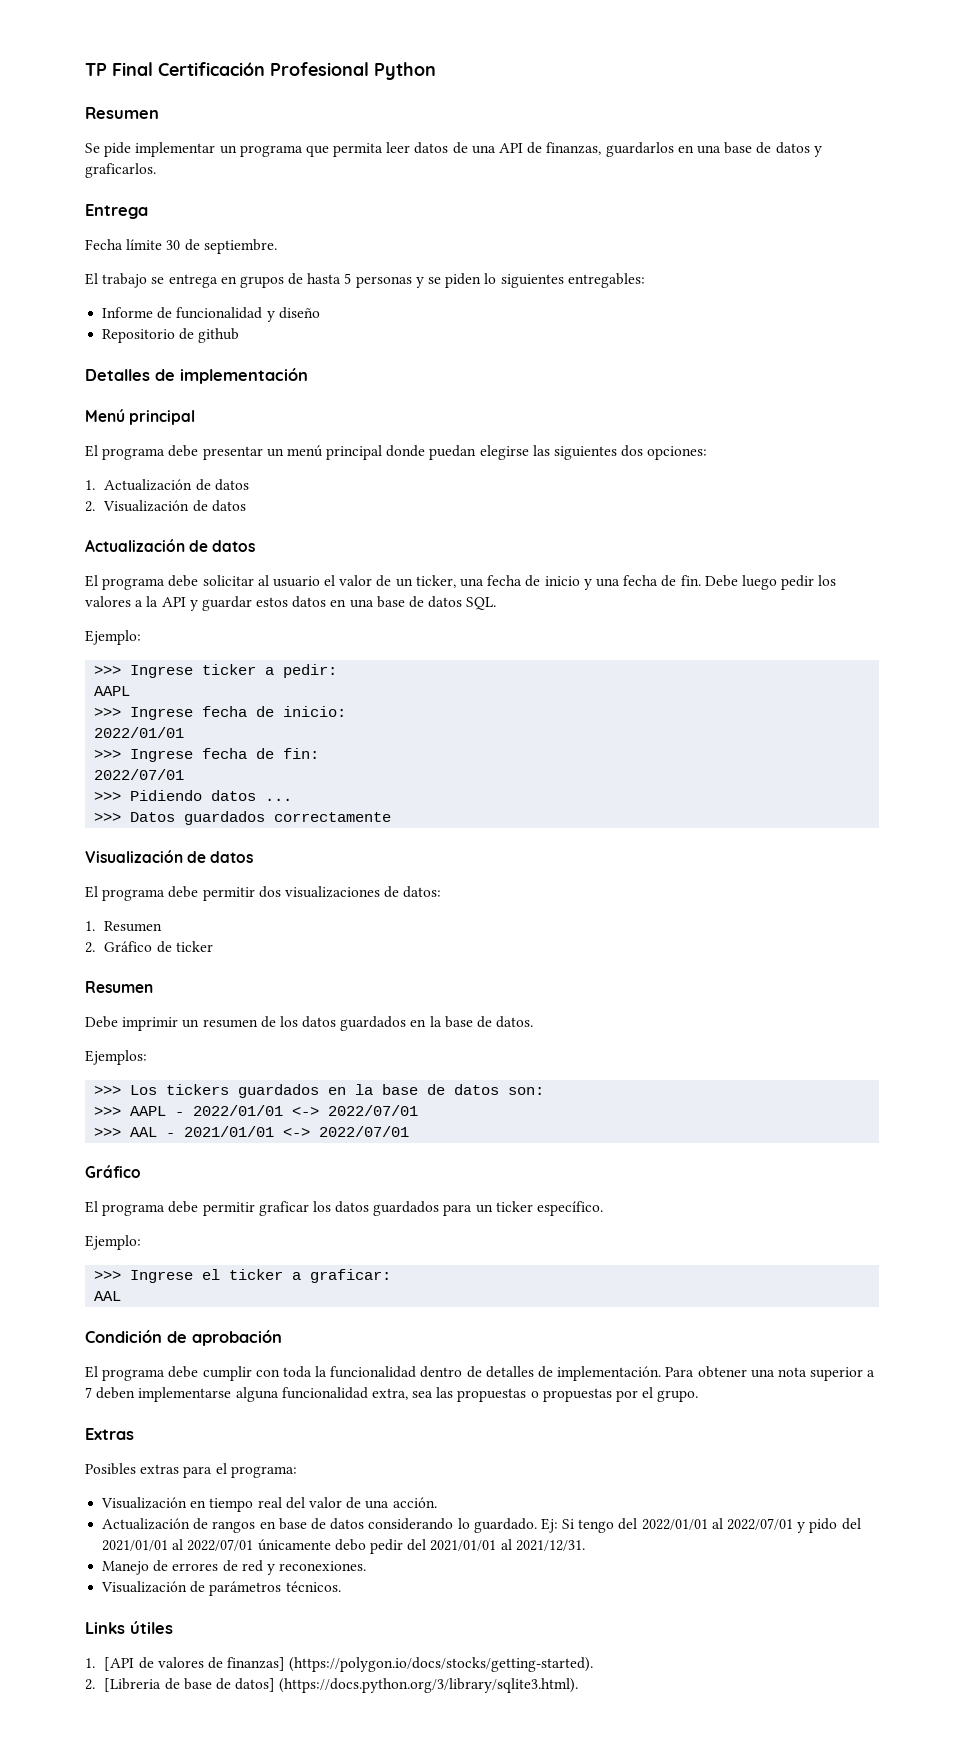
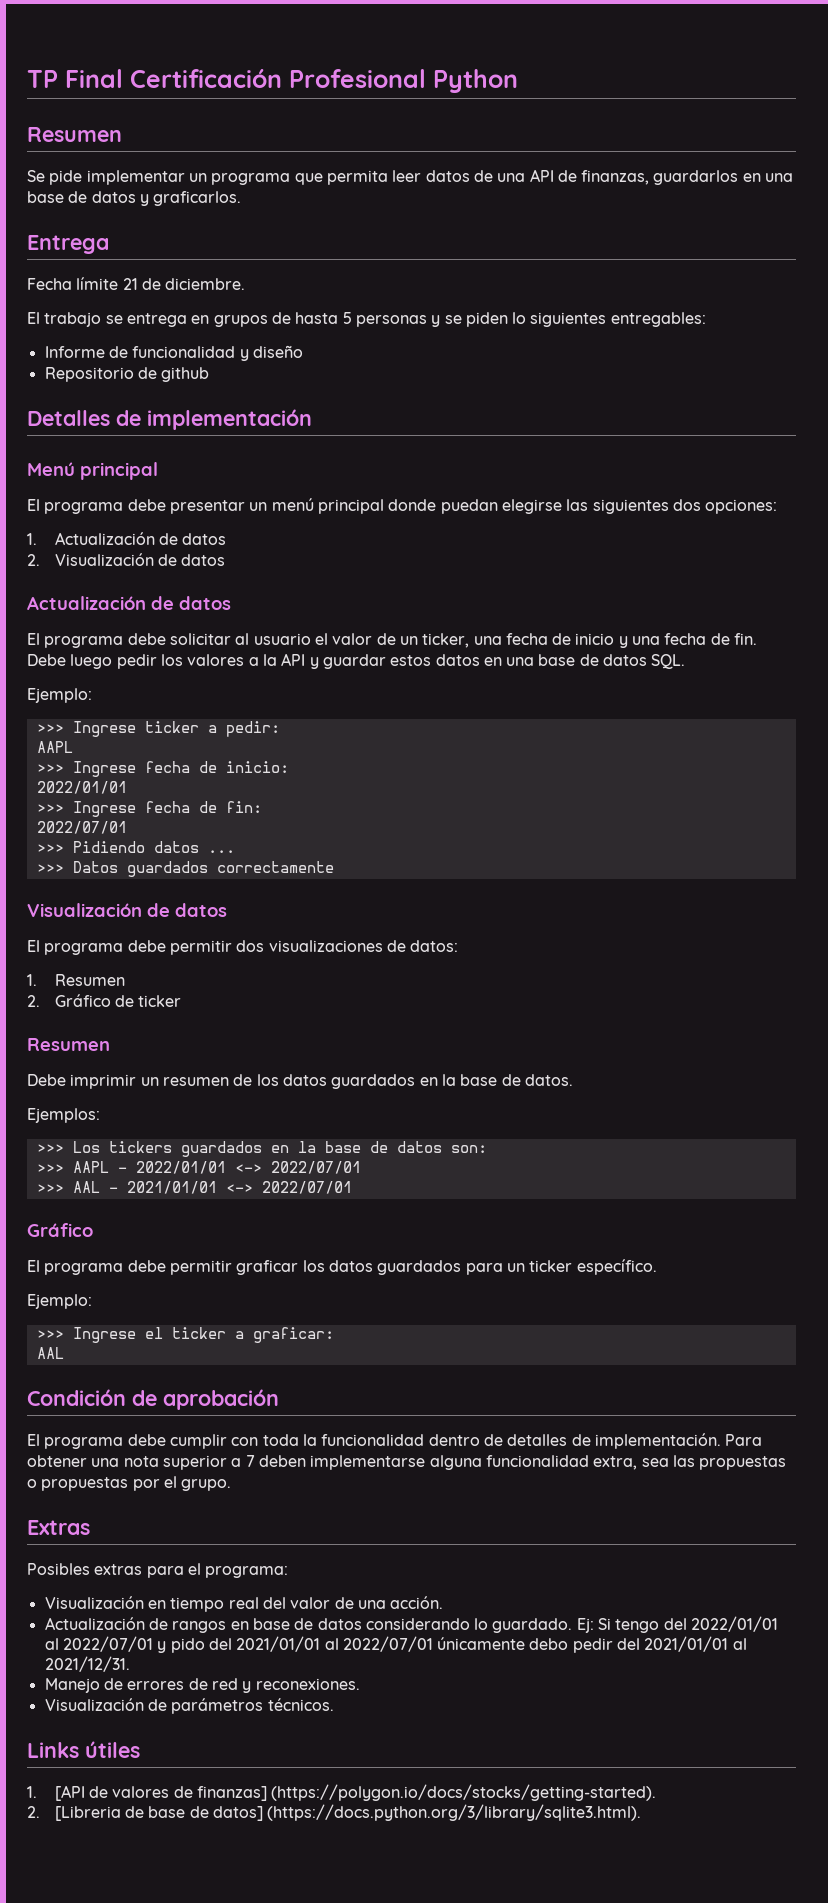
- Fecha límite 30 de septiembre.
+ Fecha límite 21 de diciembre.

